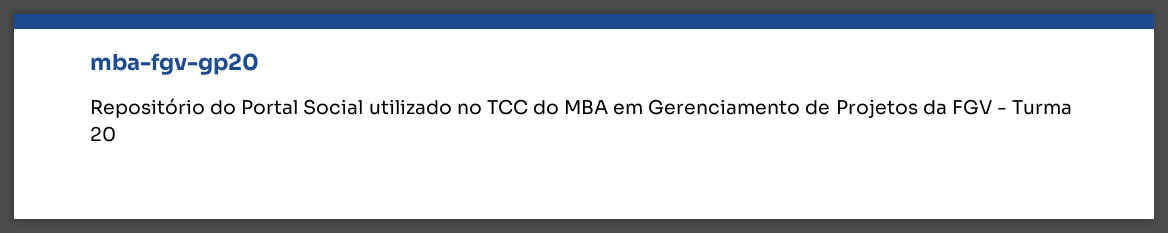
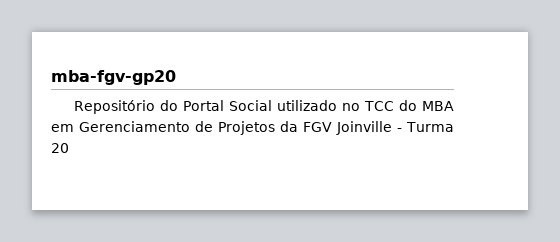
- Repositório do Portal Social utilizado no TCC do MBA em Gerenciamento de Projetos da FGV - Turma 20
+ Repositório do Portal Social utilizado no TCC do MBA em Gerenciamento de Projetos da FGV Joinville - Turma 20

